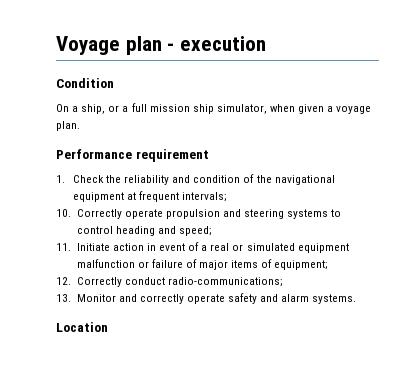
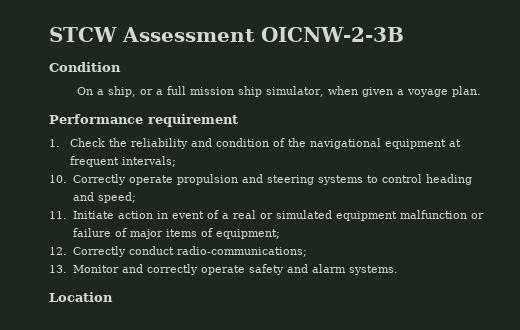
- Voyage plan - execution
+ STCW Assessment OICNW-2-3B

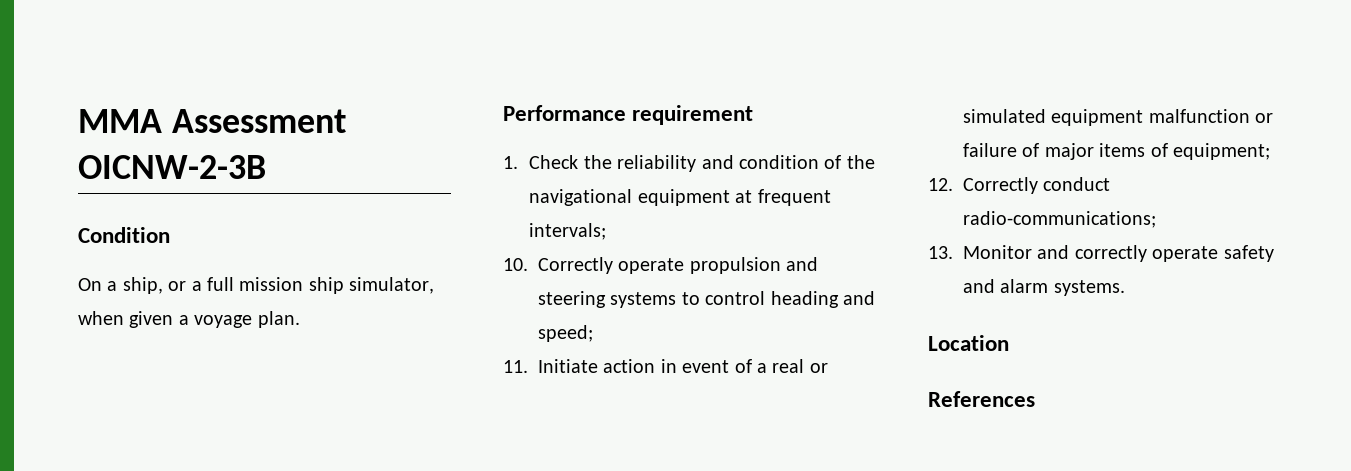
- STCW Assessment OICNW-2-3B
+ MMA Assessment OICNW-2-3B
+ References

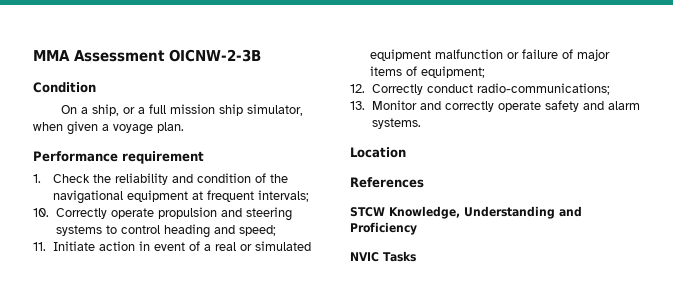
+ STCW Knowledge, Understanding and Proficiency
+ NVIC Tasks

